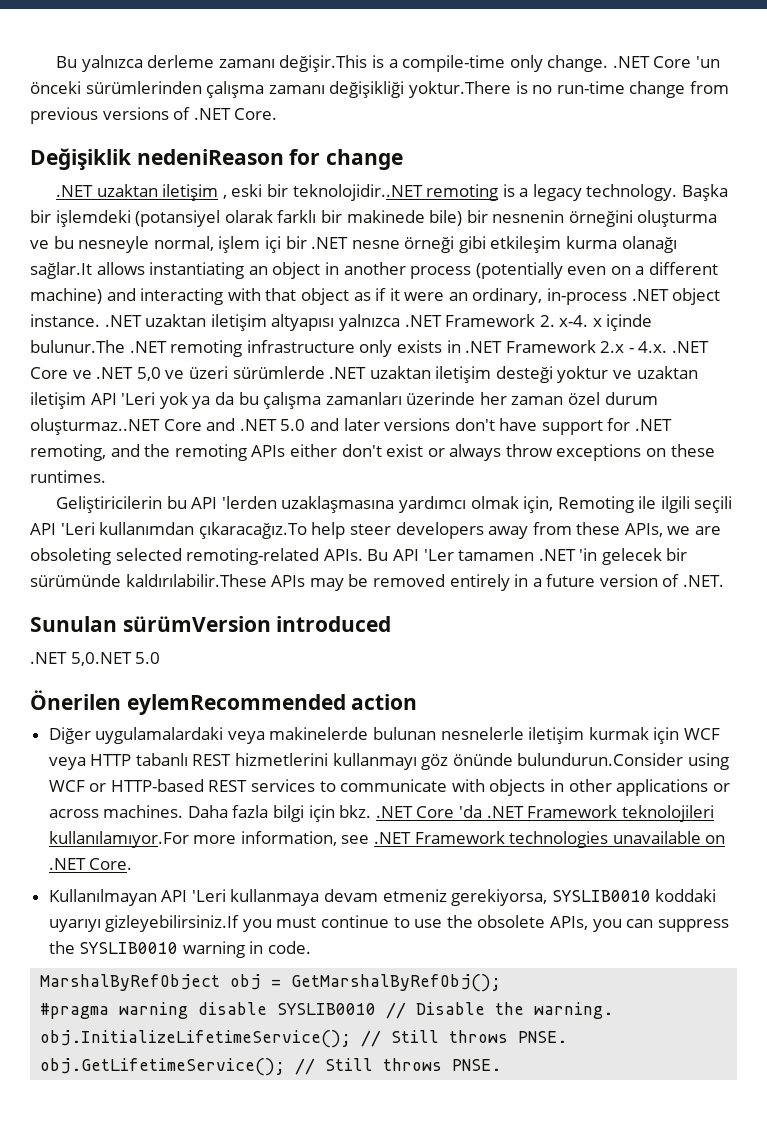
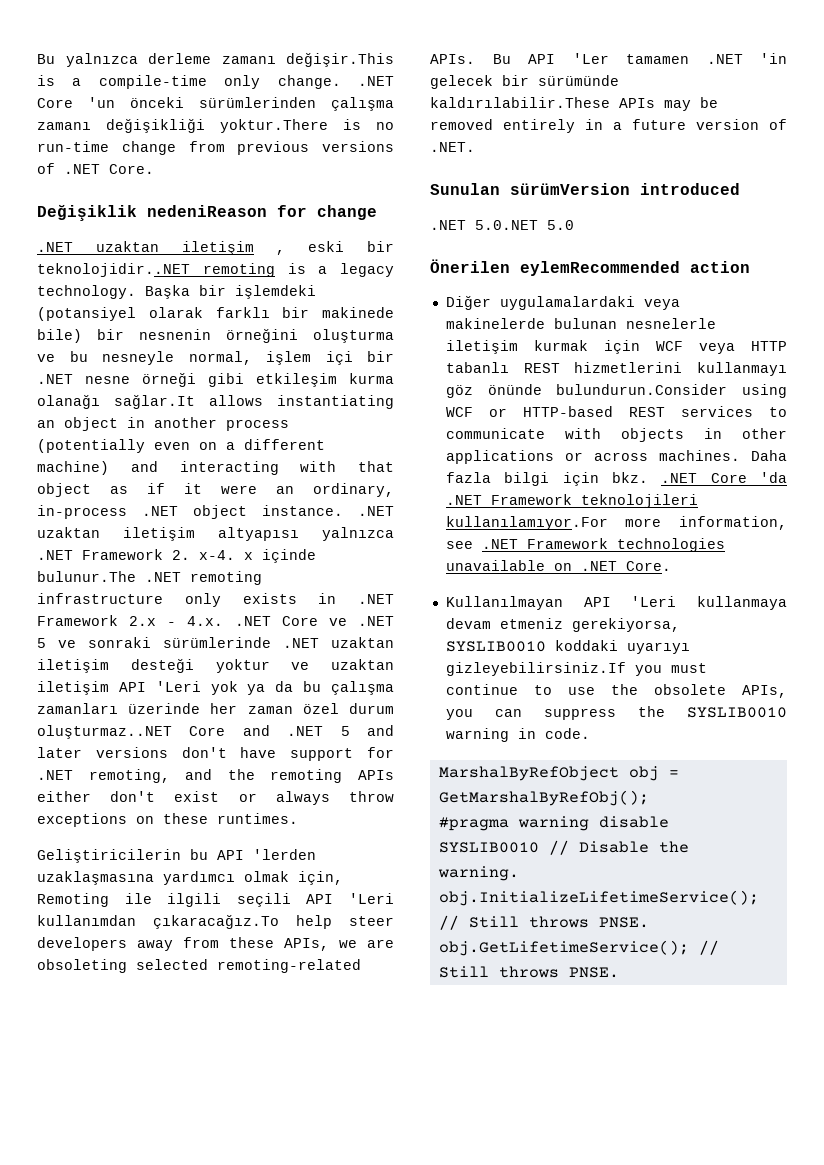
- Başka bir işlemdeki (potansiyel olarak farklı bir makinede bile) bir nesnenin örneğini oluşturma ve bu nesneyle normal, işlem içi bir .NET nesne örneği gibi etkileşim kurma olanağı sağlar.It allows instantiating an object in another process (potentially even on a different machine) and interacting with that object as if it were an ordinary, in-process .NET object instance. .NET uzaktan iletişim altyapısı yalnızca .NET Framework 2. x-4. x içinde bulunur.The .NET remoting infrastructure only exists in .NET Framework 2.x - 4.x. .NET Core ve .NET 5,0 ve üzeri sürümlerde .NET uzaktan iletişim desteği yoktur ve uzaktan iletişim API 'Leri yok ya da bu çalışma zamanları üzerinde her zaman özel durum oluşturmaz..NET Core and .NET 5.0 and later versions don't have support for .NET remoting, and the remoting APIs either don't exist or always throw exceptions on these runtimes.
+ Başka bir işlemdeki (potansiyel olarak farklı bir makinede bile) bir nesnenin örneğini oluşturma ve bu nesneyle normal, işlem içi bir .NET nesne örneği gibi etkileşim kurma olanağı sağlar.It allows instantiating an object in another process (potentially even on a different machine) and interacting with that object as if it were an ordinary, in-process .NET object instance. .NET uzaktan iletişim altyapısı yalnızca .NET Framework 2. x-4. x içinde bulunur.The .NET remoting infrastructure only exists in .NET Framework 2.x - 4.x. .NET Core ve .NET 5 ve sonraki sürümlerinde .NET uzaktan iletişim desteği yoktur ve uzaktan iletişim API 'Leri yok ya da bu çalışma zamanları üzerinde her zaman özel durum oluşturmaz..NET Core and .NET 5 and later versions don't have support for .NET remoting, and the remoting APIs either don't exist or always throw exceptions on these runtimes.
- .NET 5,0.NET 5.0
+ .NET 5.0.NET 5.0

